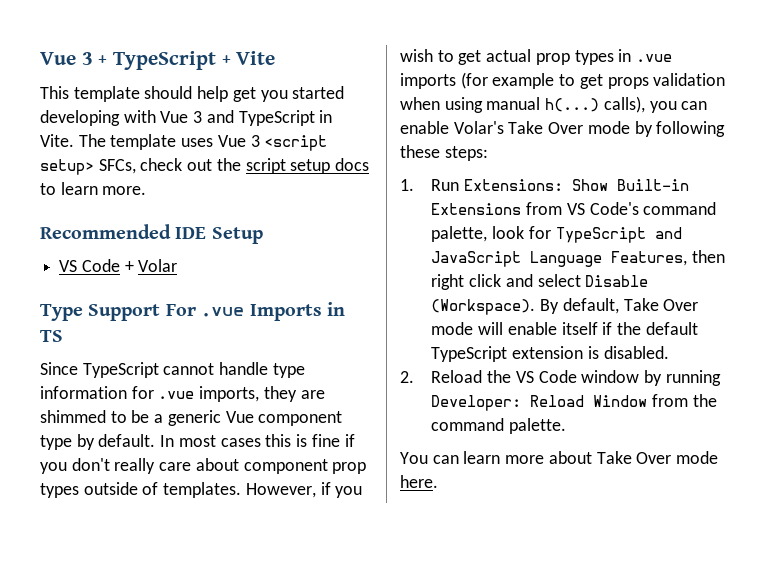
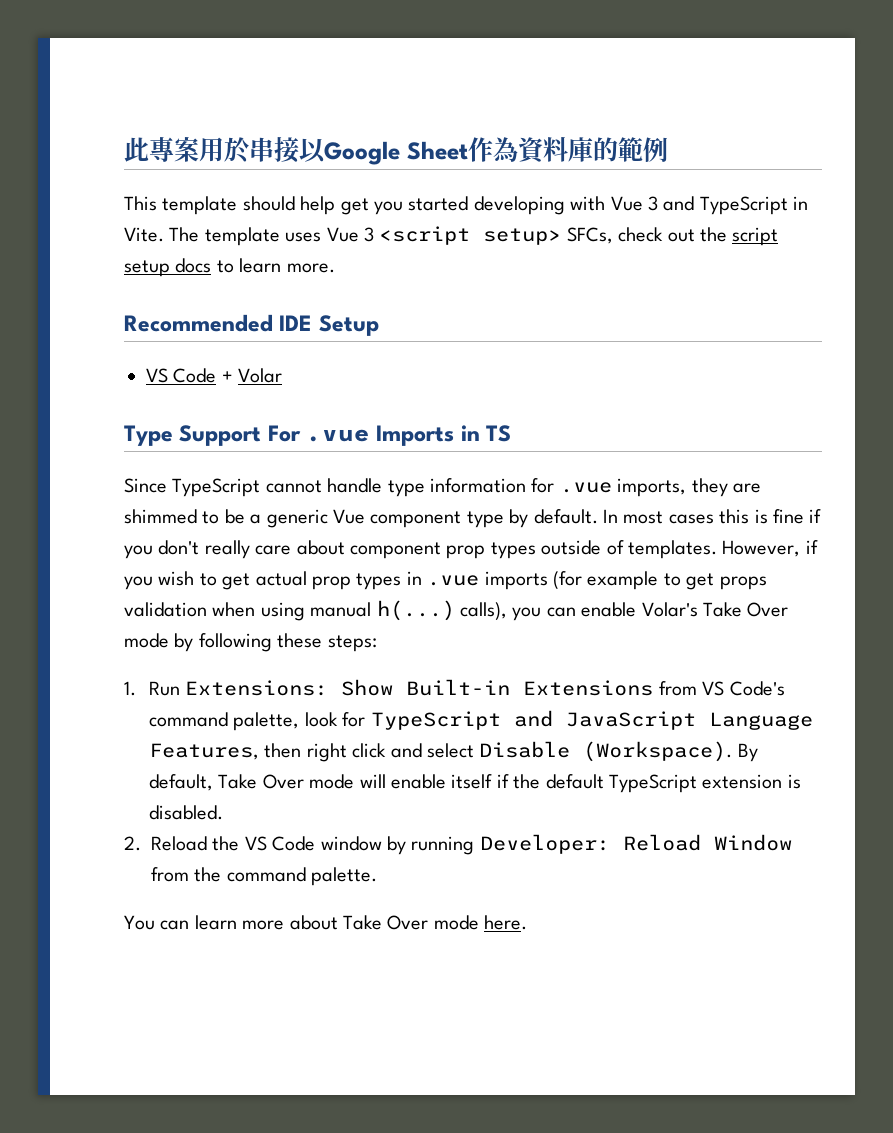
- Vue 3 + TypeScript + Vite
+ 此專案用於串接以Google Sheet作為資料庫的範例

